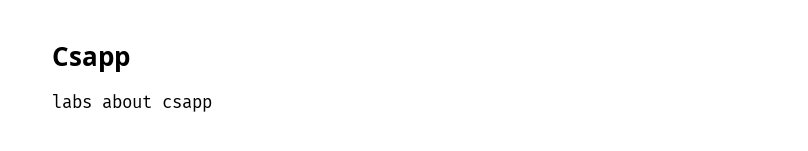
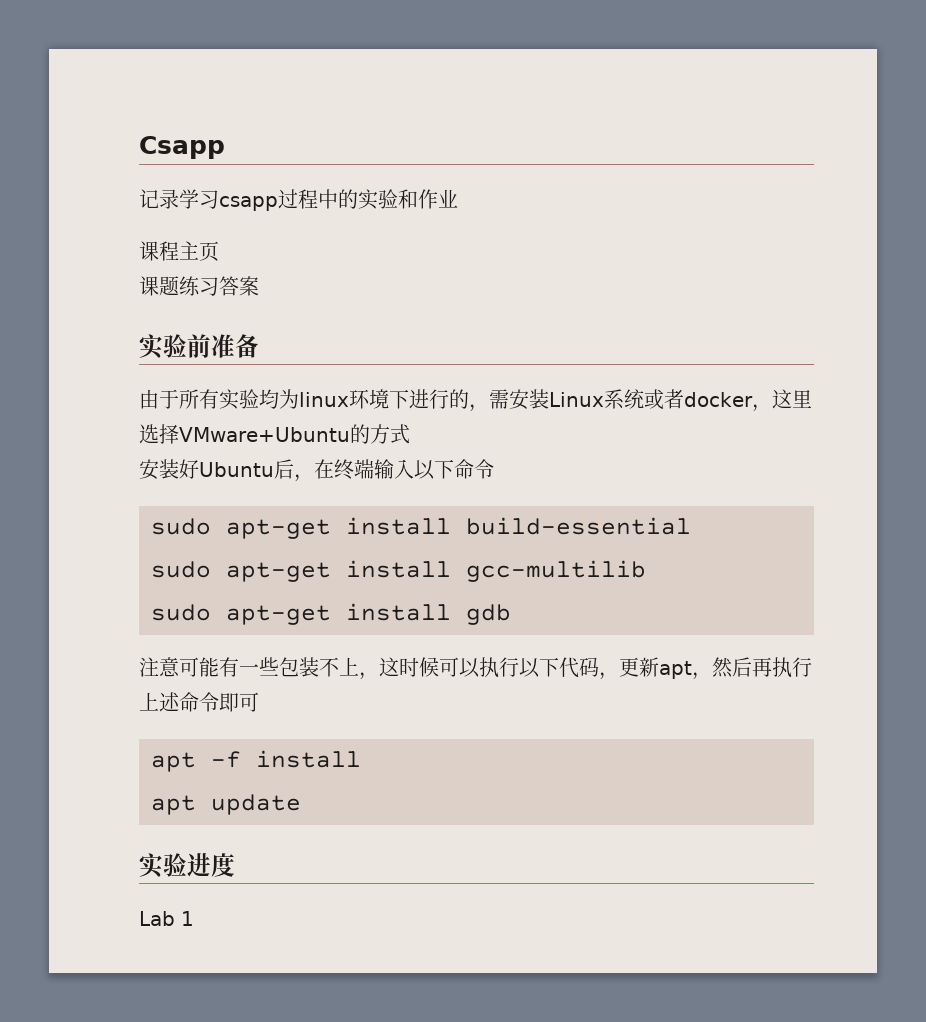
- labs about csapp
+ 记录学习csapp过程中的实验和作业
+ 课程主页
+ 课题练习答案
+ 实验前准备
+ 由于所有实验均为linux环境下进行的，需安装Linux系统或者docker，这里选择VMware+Ubuntu的方式
+ 安装好Ubuntu后，在终端输入以下命令
+ sudo apt-get install build-essential
+ sudo apt-get install gcc-multilib
+ sudo apt-get install gdb
+ 注意可能有一些包装不上，这时候可以执行以下代码，更新apt，然后再执行上述命令即可
+ apt -f install
+ apt update
+ 实验进度
+ Lab 1

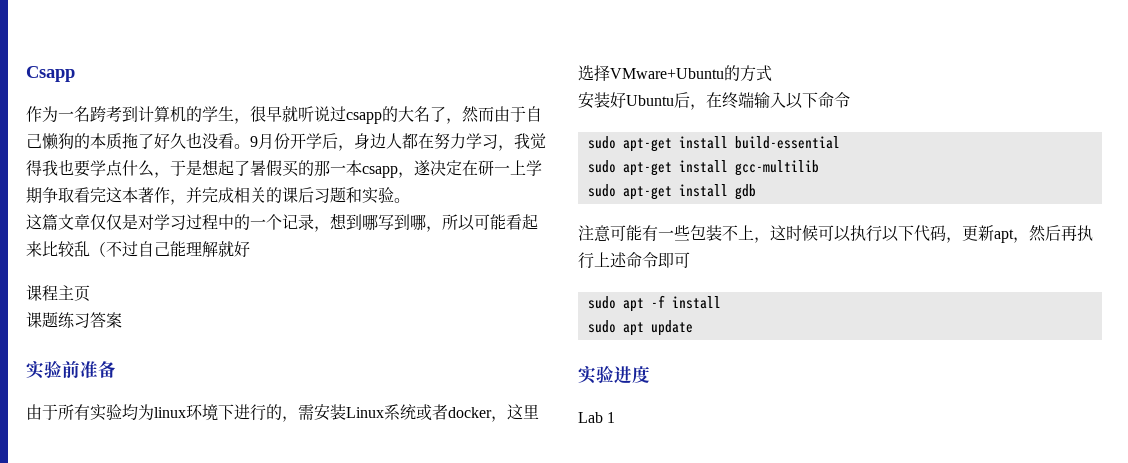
- 记录学习csapp过程中的实验和作业
+ 作为一名跨考到计算机的学生，很早就听说过csapp的大名了，然而由于自己懒狗的本质拖了好久也没看。9月份开学后，身边人都在努力学习，我觉得我也要学点什么，于是想起了暑假买的那一本csapp，遂决定在研一上学期争取看完这本著作，并完成相关的课后习题和实验。
+ 这篇文章仅仅是对学习过程中的一个记录，想到哪写到哪，所以可能看起来比较乱（不过自己能理解就好
- apt -f install
+ sudo apt -f install
- apt update
+ sudo apt update

